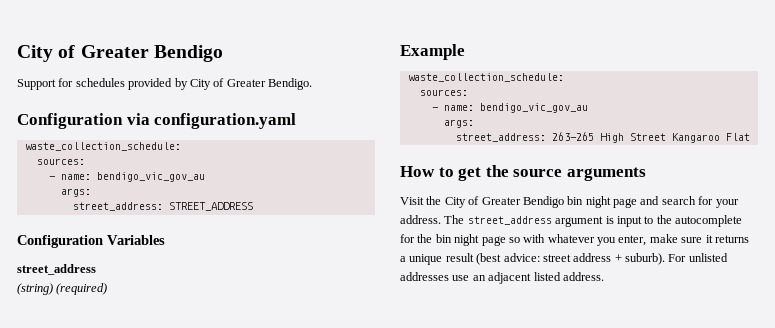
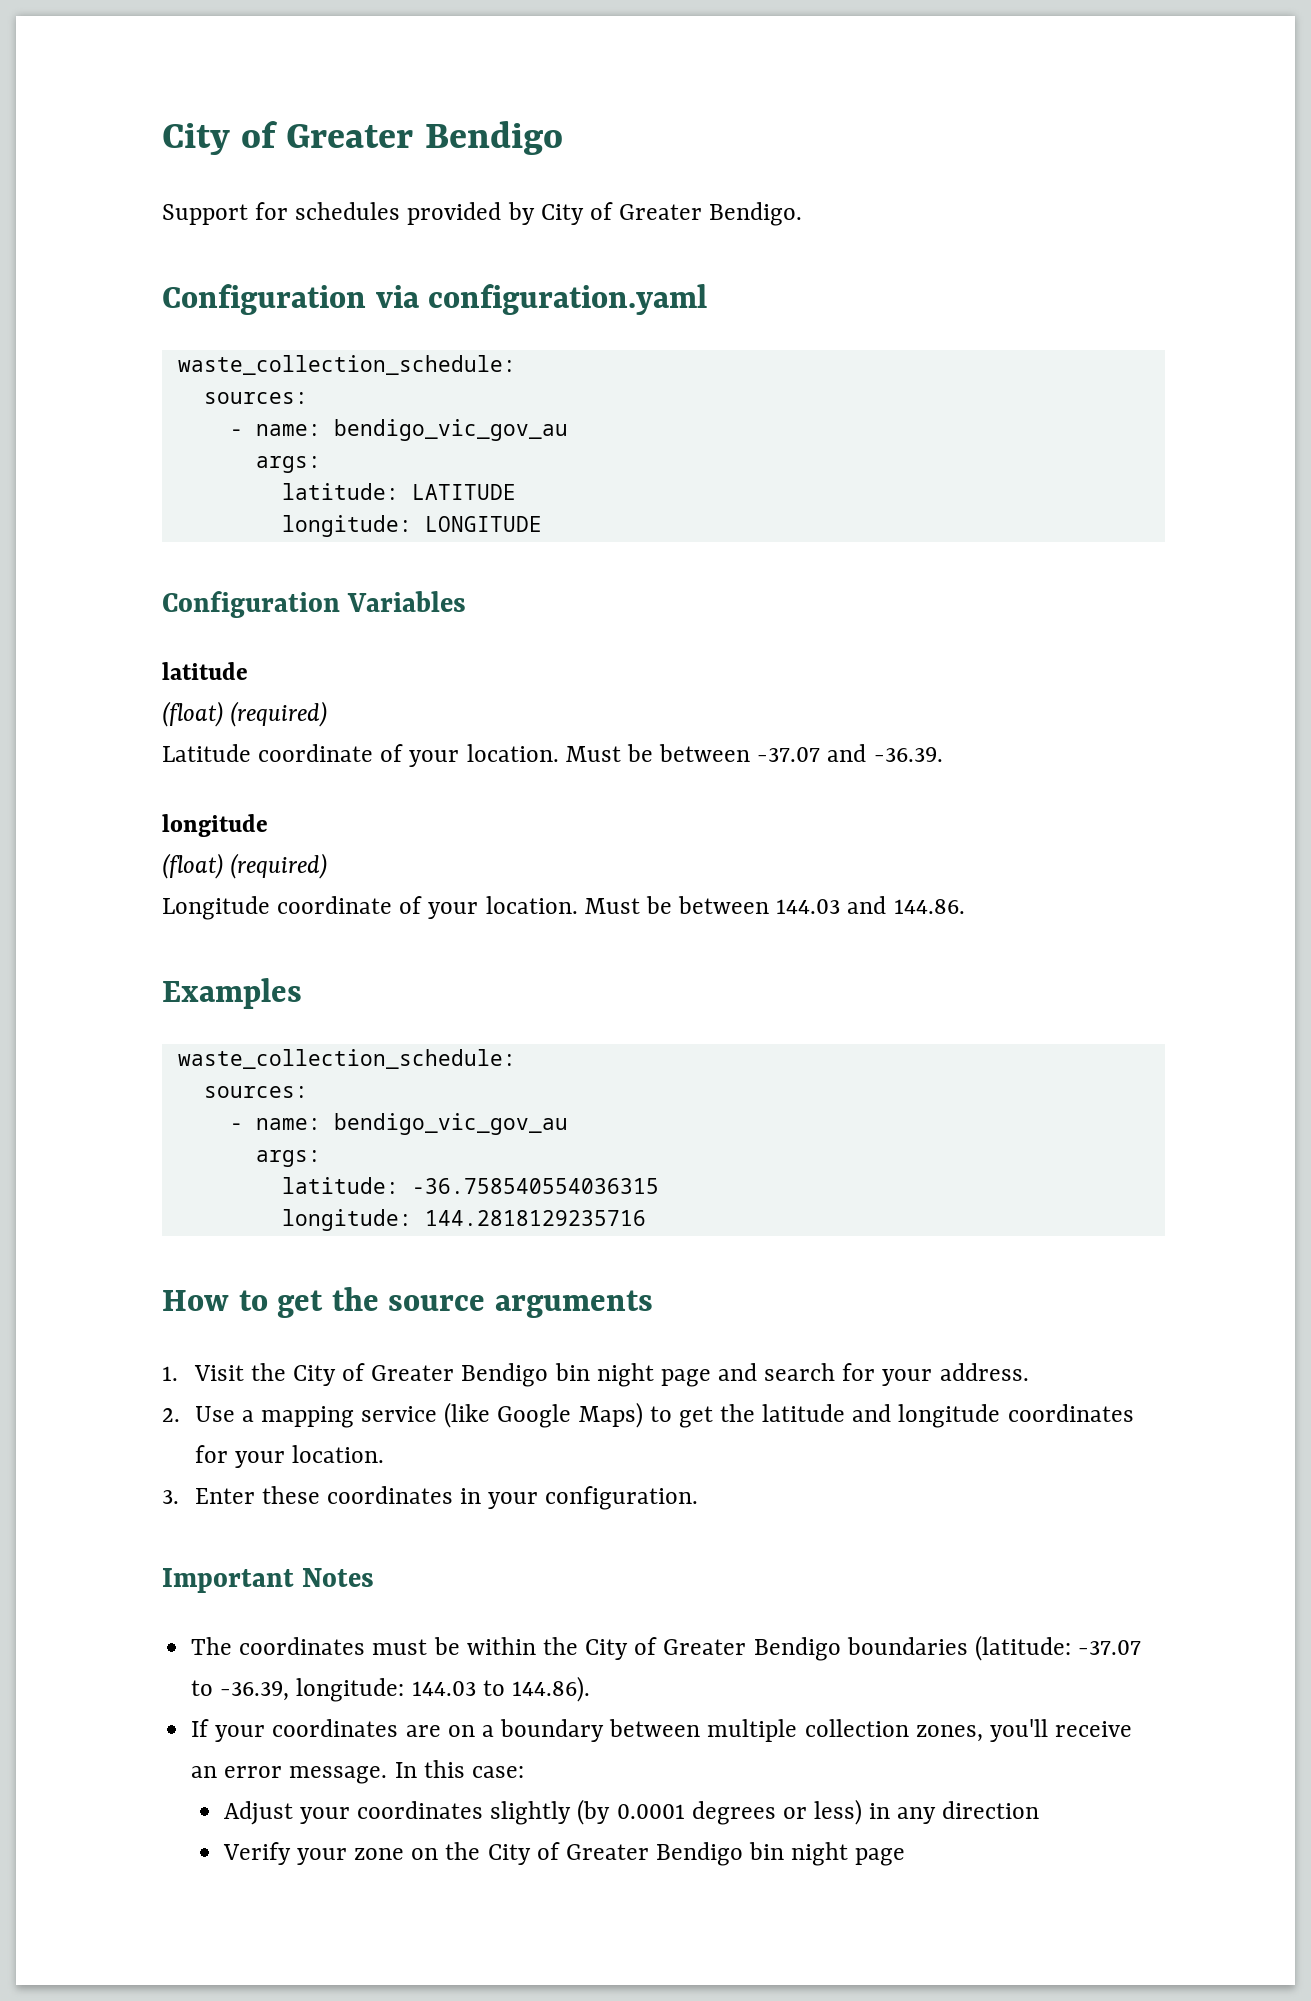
- street_address: STREET_ADDRESS
+ latitude: LATITUDE
+ longitude: LONGITUDE
  Configuration Variables
- street_address
- (string) (required)
- Example
+ latitude
+ (float) (required)
+ Latitude coordinate of your location. Must be between -37.07 and -36.39.
+ longitude
+ (float) (required)
+ Longitude coordinate of your location. Must be between 144.03 and 144.86.
+ Examples
  waste_collection_schedule:
  sources:
  - name: bendigo_vic_gov_au
  args:
- street_address: 263-265 High Street Kangaroo Flat
+ latitude: -36.758540554036315
+ longitude: 144.2818129235716
- Visit the City of Greater Bendigo bin night page and search for your address. The street_address argument is input to the autocomplete for the bin night page so with whatever you enter, make sure it returns a unique result (best advice: street address + suburb). For unlisted addresses use an adjacent listed address.
+ 1. Visit the City of Greater Bendigo bin night page and search for your address.
+ 2. Use a mapping service (like Google Maps) to get the latitude and longitude coordinates for your location.
+ 3. Enter these coordinates in your configuration.
+ Important Notes
+ The coordinates must be within the City of Greater Bendigo boundaries (latitude: -37.07 to -36.39, longitude: 144.03 to 144.86).
+ If your coordinates are on a boundary between multiple collection zones, you'll receive an error message. In this case:
+ Adjust your coordinates slightly (by 0.0001 degrees or less) in any direction
+ Verify your zone on the City of Greater Bendigo bin night page

